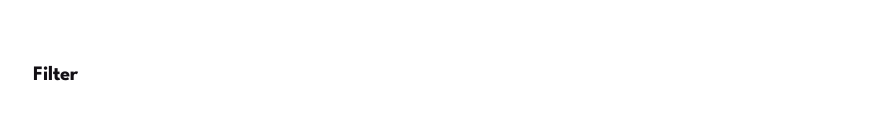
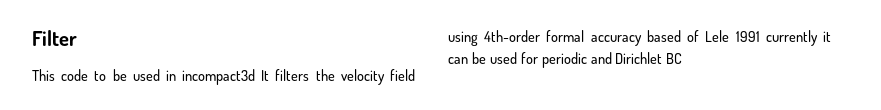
+ This code to be used in incompact3d It filters the velocity field using 4th-order formal accuracy based of Lele 1991 currently it can be used for periodic and Dirichlet BC

